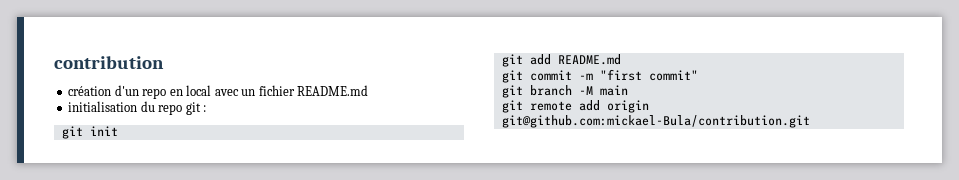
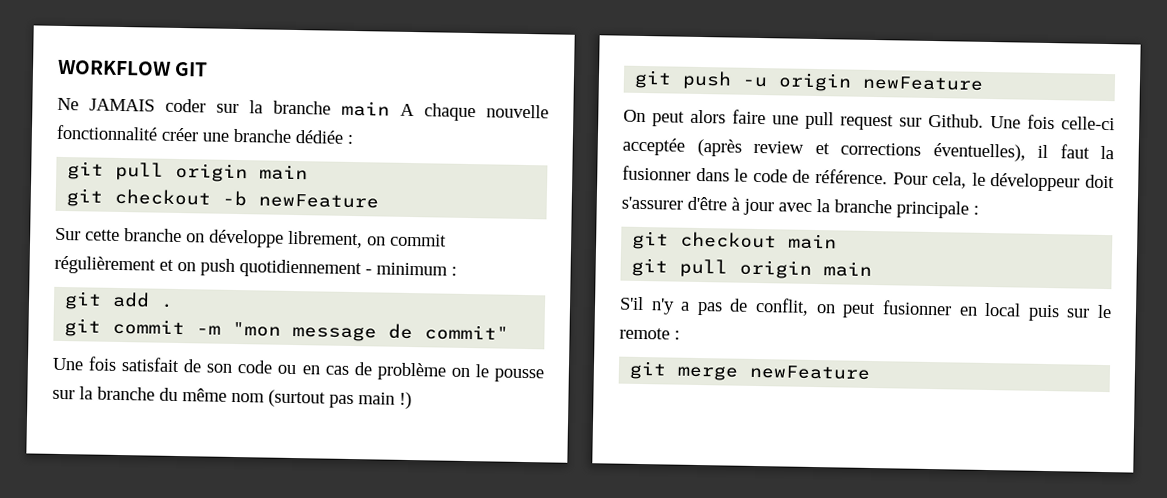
- contribution
- création d'un repo en local avec un fichier README.md
- initialisation du repo git :
- git init
+ WORKFLOW GIT
+ Ne JAMAIS coder sur la branche main A chaque nouvelle fonctionnalité créer une branche dédiée :
+ git pull origin main
+ git checkout -b newFeature
+ Sur cette branche on développe librement, on commit régulièrement et on push quotidiennement - minimum :
- git add README.md
+ git add .
- git commit -m "first commit"
- git branch -M main
- git remote add origin git@github.com:mickael-Bula/contribution.git
+ git commit -m "mon message de commit"
+ Une fois satisfait de son code ou en cas de problème on le pousse sur la branche du même nom (surtout pas main !)
+ git push -u origin newFeature
+ On peut alors faire une pull request sur Github. Une fois celle-ci acceptée (après review et corrections éventuelles), il faut la fusionner dans le code de référence. Pour cela, le développeur doit s'assurer d'être à jour avec la branche principale :
+ git checkout main
+ git pull origin main
+ S'il n'y a pas de conflit, on peut fusionner en local puis sur le remote :
+ git merge newFeature

